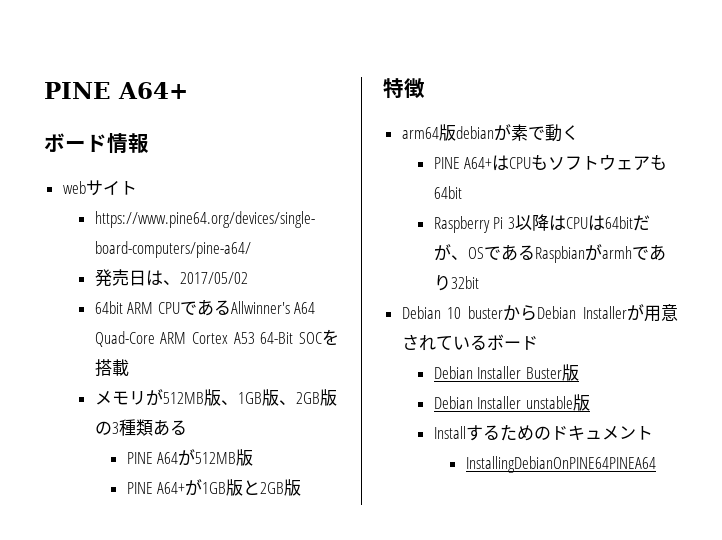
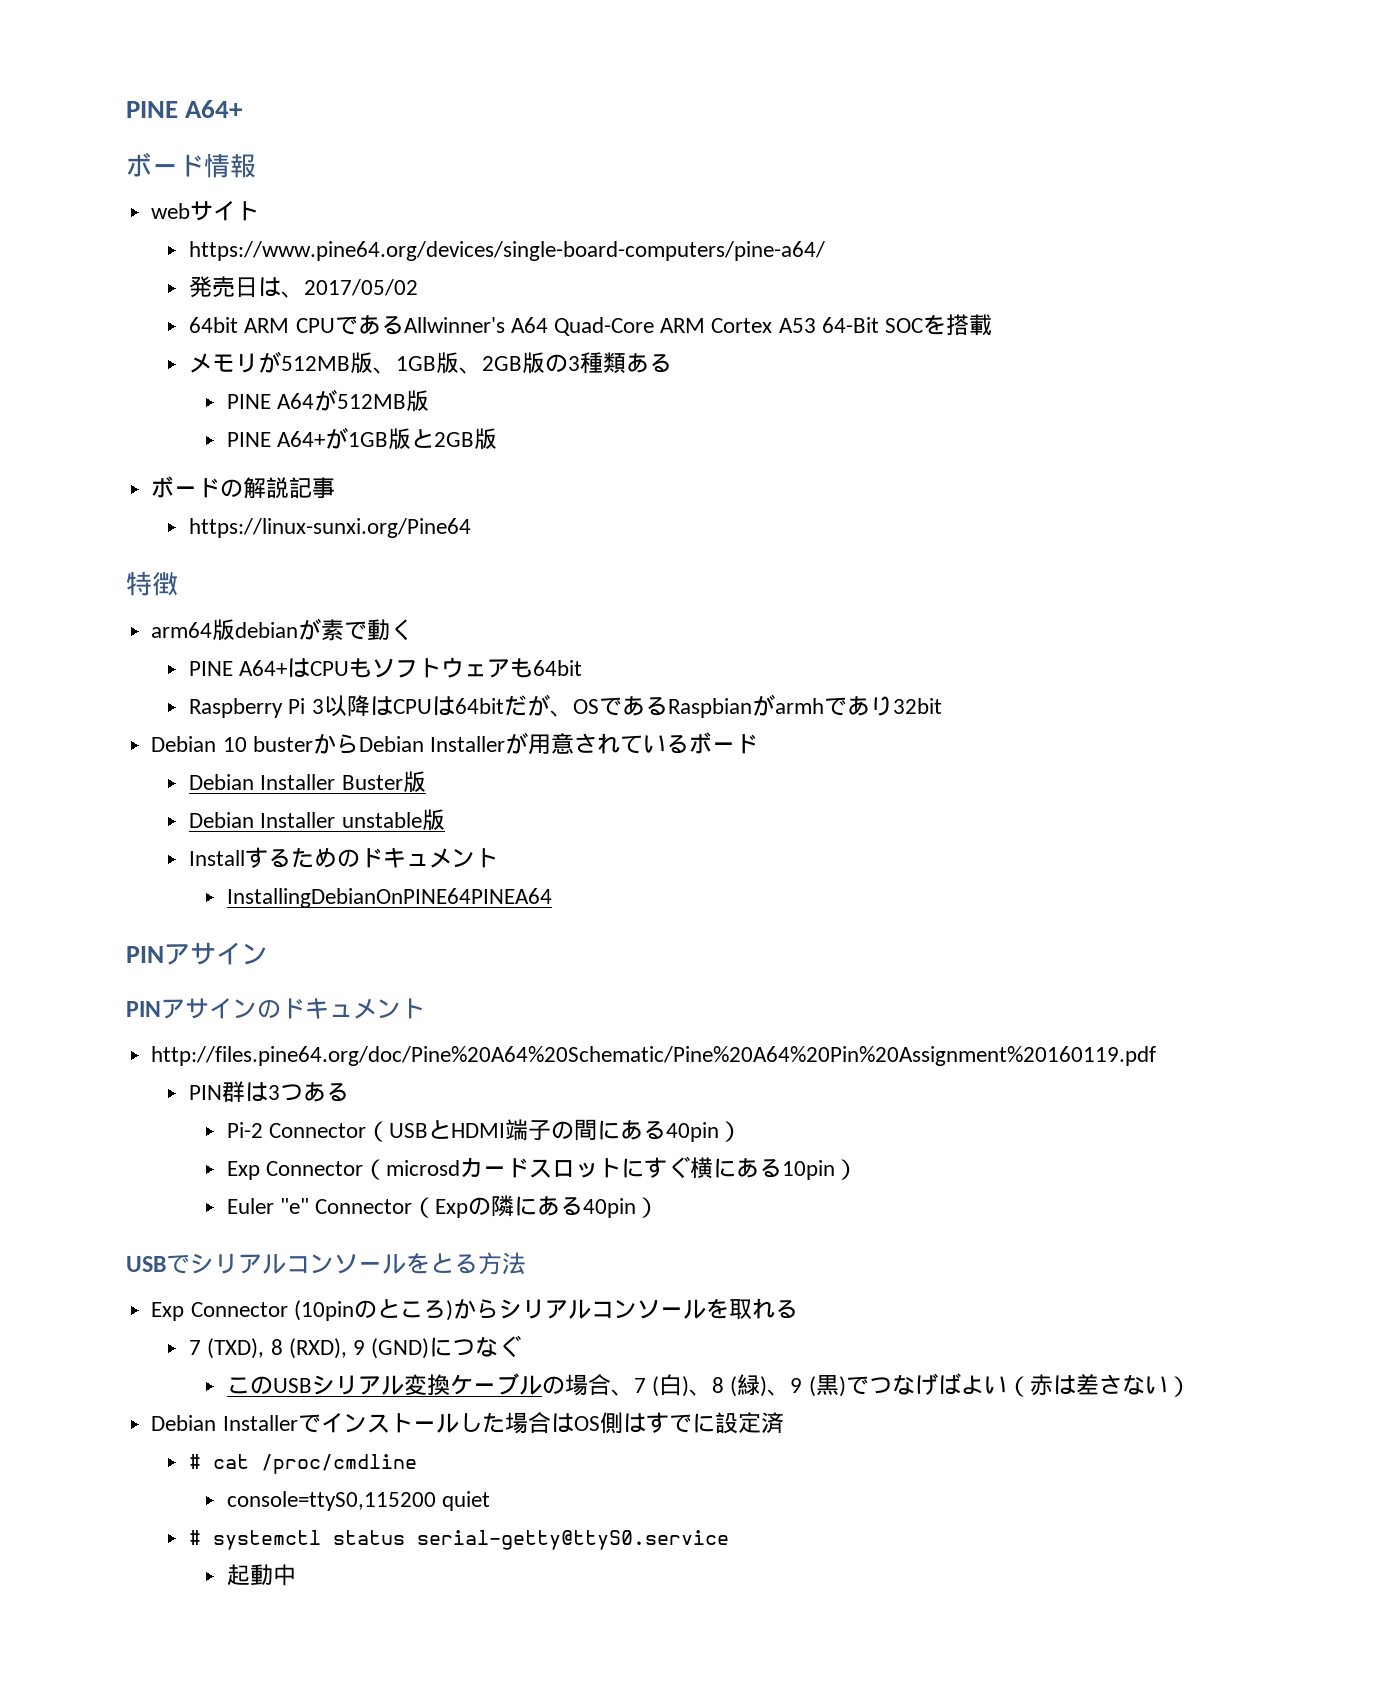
+ ボードの解説記事
+ https://linux-sunxi.org/Pine64
  InstallingDebianOnPINE64PINEA64
+ PINアサイン
+ PINアサインのドキュメント
+ http://files.pine64.org/doc/Pine%20A64%20Schematic/Pine%20A64%20Pin%20Assignment%20160119.pdf
+ PIN群は3つある
+ Pi-2 Connector（USBとHDMI端子の間にある40pin）
+ Exp Connector（microsdカードスロットにすぐ横にある10pin）
+ Euler "e" Connector（Expの隣にある40pin）
+ USBでシリアルコンソールをとる方法
+ Exp Connector (10pinのところ)からシリアルコンソールを取れる
+ 7 (TXD), 8 (RXD), 9 (GND)につなぐ
+ このUSBシリアル変換ケーブルの場合、7 (白)、8 (緑)、9 (黒)でつなげばよい（赤は差さない）
+ Debian Installerでインストールした場合はOS側はすでに設定済
+ # cat /proc/cmdline
+ console=ttyS0,115200 quiet
+ # systemctl status serial-getty@ttyS0.service
+ 起動中

